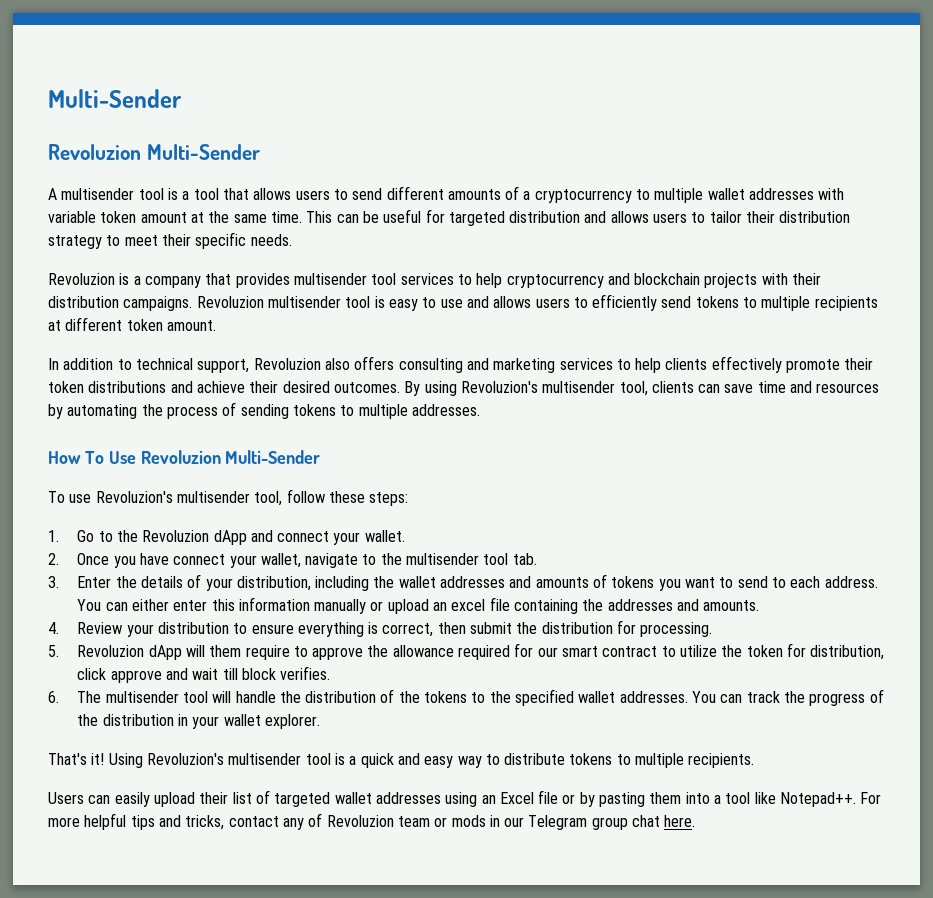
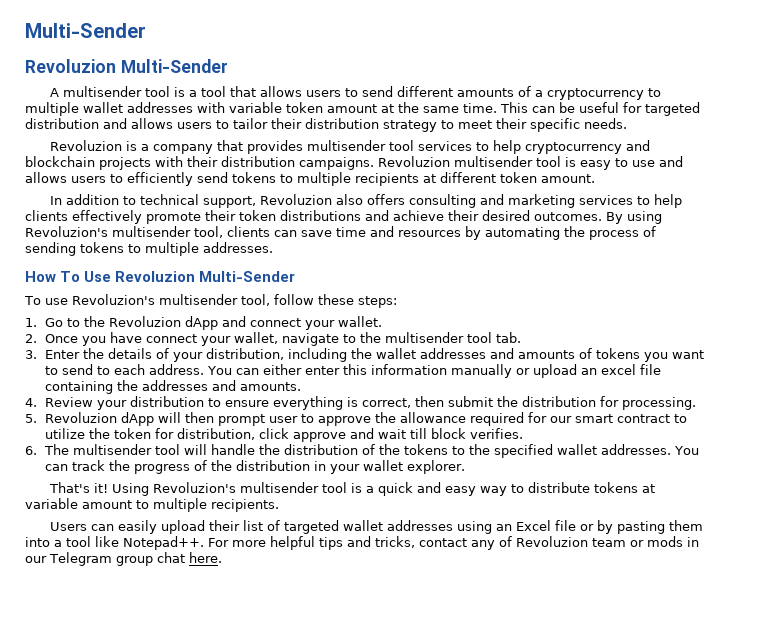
- 5. Revoluzion dApp will them require to approve the allowance required for our smart contract to utilize the token for distribution, click approve and wait till block verifies.
+ 5. Revoluzion dApp will then prompt user to approve the allowance required for our smart contract to utilize the token for distribution, click approve and wait till block verifies.
- Using Revoluzion's multisender tool is a quick and easy way to distribute tokens to multiple recipients.
+ Using Revoluzion's multisender tool is a quick and easy way to distribute tokens at variable amount to multiple recipients.

